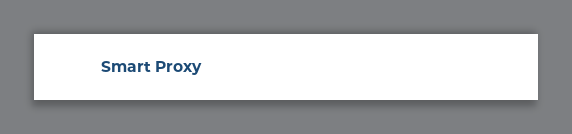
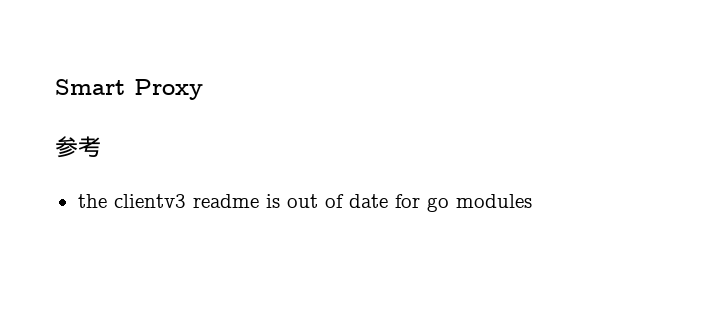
+ 参考
+ the clientv3 readme is out of date for go modules

